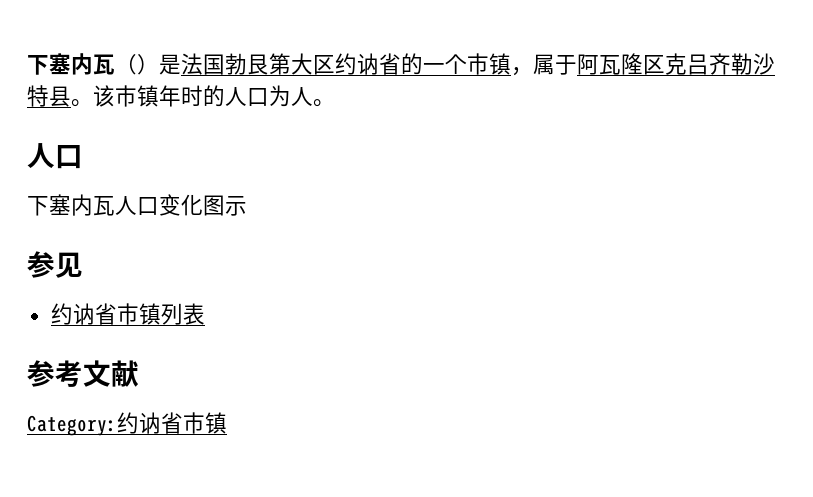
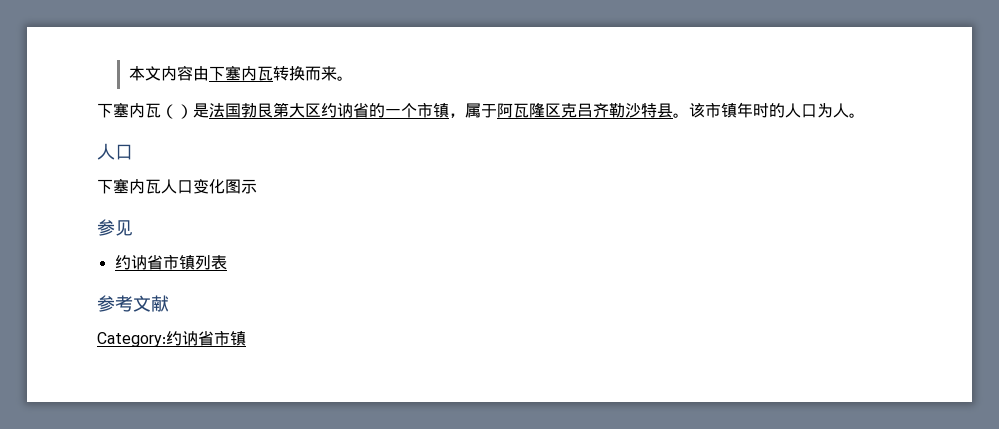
+ 本文内容由下塞内瓦转换而来。

